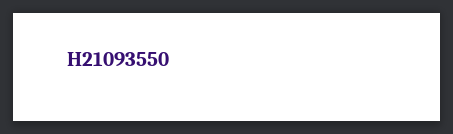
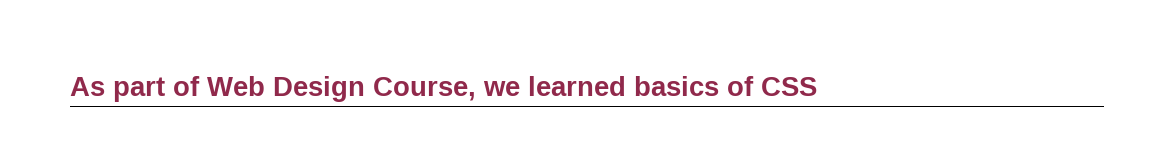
- H21093550
+ As part of Web Design Course, we learned basics of CSS

